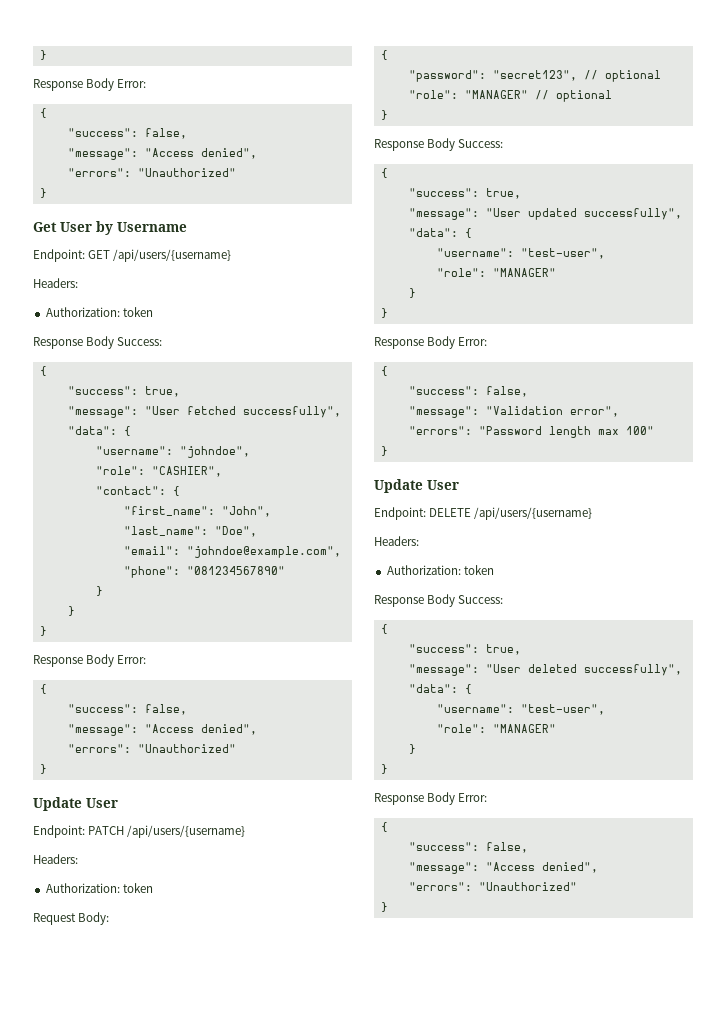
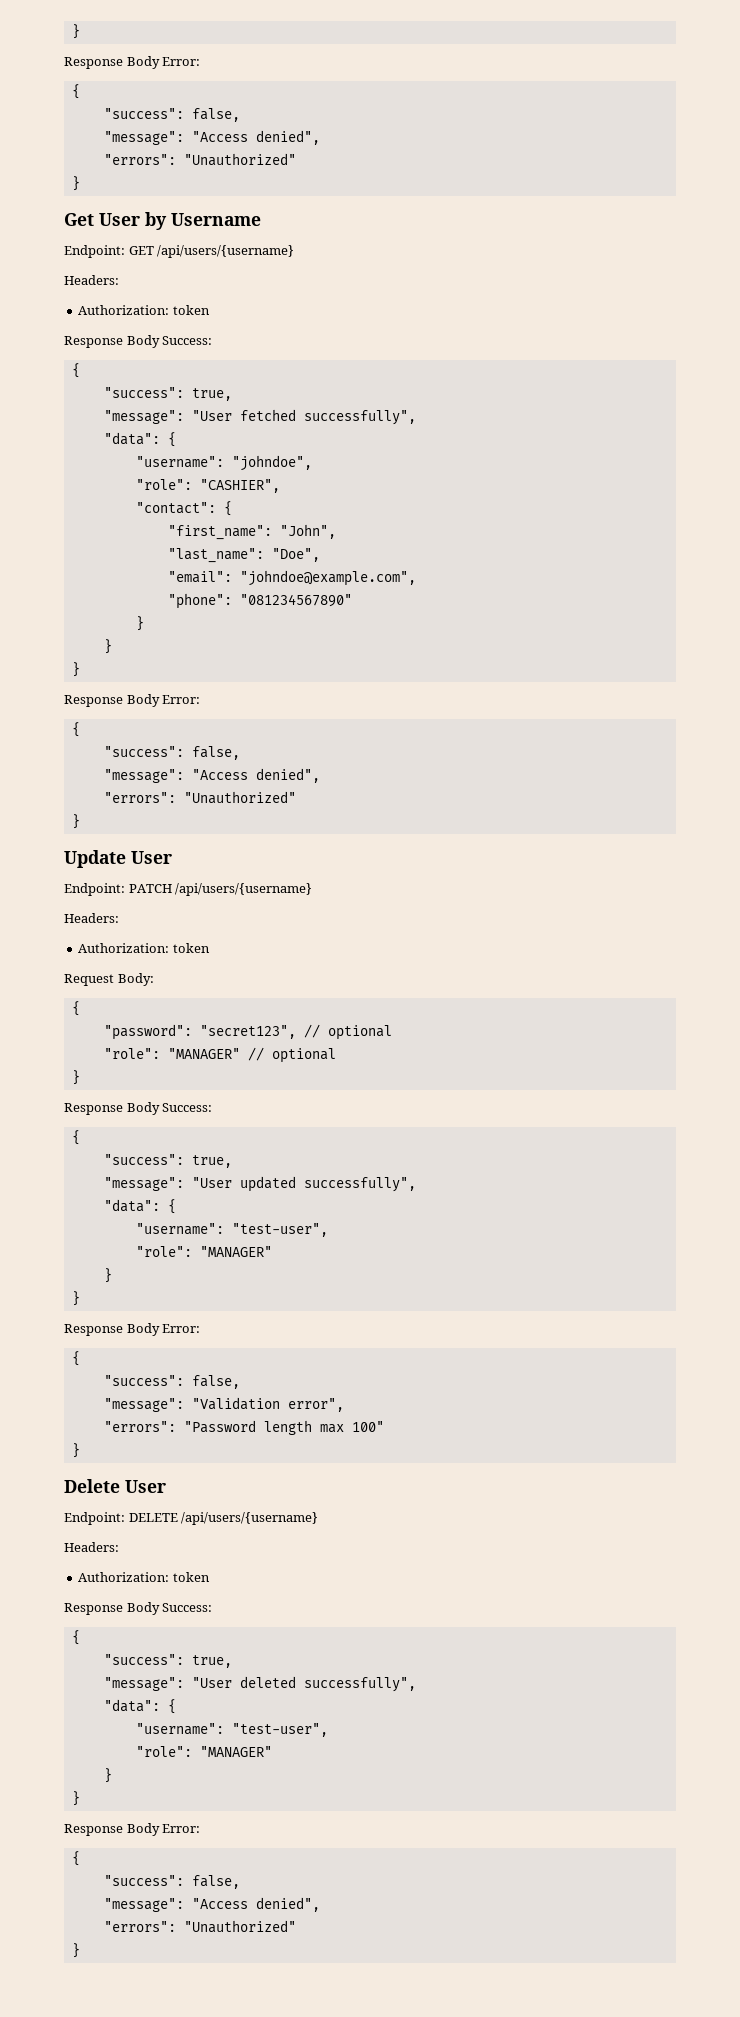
  "errors": "Password length max 100"
  }
- Update User
+ Delete User

